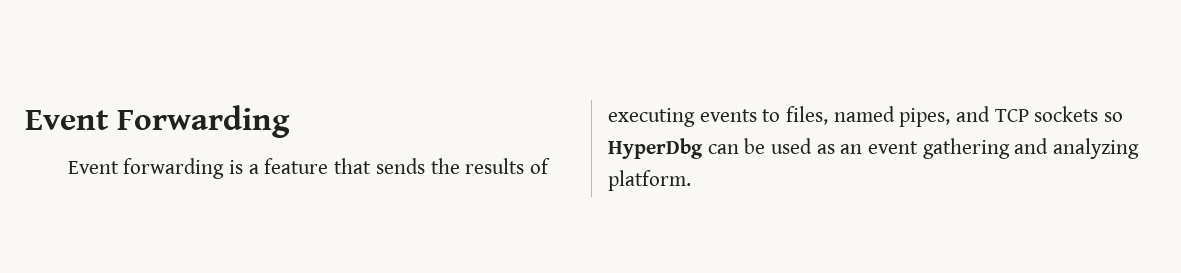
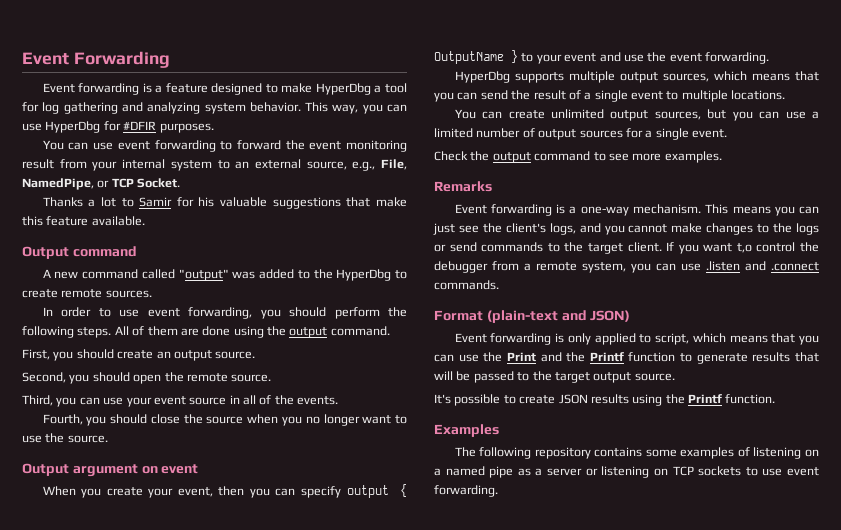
- Event forwarding is a feature that sends the results of executing events to files, named pipes, and TCP sockets so HyperDbg can be used as an event gathering and analyzing platform.
+ Event forwarding is a feature designed to make HyperDbg a tool for log gathering and analyzing system behavior. This way, you can use HyperDbg for #DFIR purposes.
+ You can use event forwarding to forward the event monitoring result from your internal system to an external source, e.g., File, NamedPipe, or TCP Socket.
+ Thanks a lot to Samir for his valuable suggestions that make this feature available.
+ Output command
+ A new command called "output" was added to the HyperDbg to create remote sources.
+ In order to use event forwarding, you should perform the following steps. All of them are done using the output command.
+ First, you should create an output source.
+ Second, you should open the remote source.
+ Third, you can use your event source in all of the events.
+ Fourth, you should close the source when you no longer want to use the source.
+ Output argument on event
+ When you create your event, then you can specify output { OutputName } to your event and use the event forwarding.
+ HyperDbg supports multiple output sources, which means that you can send the result of a single event to multiple locations.
+ You can create unlimited output sources, but you can use a limited number of output sources for a single event.
+ Check the output command to see more examples.
+ Remarks
+ Event forwarding is a one-way mechanism. This means you can just see the client's logs, and you cannot make changes to the logs or send commands to the target client. If you want t,o control the debugger from a remote system, you can use .listen and .connect commands.
+ Format (plain-text and JSON)
+ Event forwarding is only applied to script, which means that you can use the Print and the Printf function to generate results that will be passed to the target output source.
+ It's possible to create JSON results using the Printf function.
+ Examples
+ The following repository contains some examples of listening on a named pipe as a server or listening on TCP sockets to use event forwarding.

